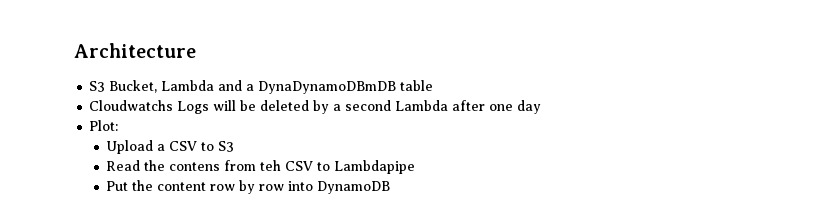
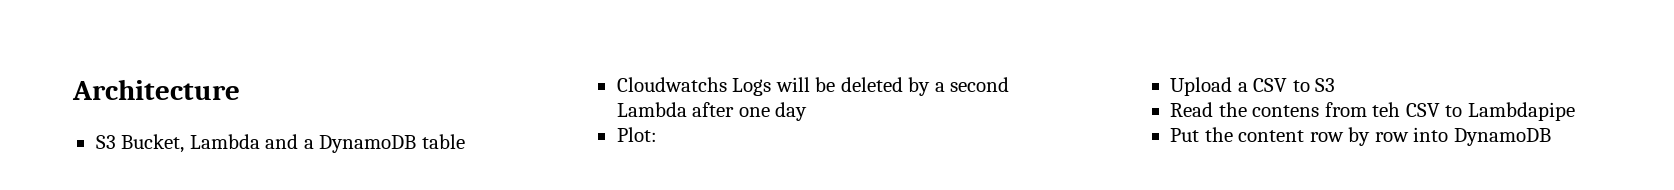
- S3 Bucket, Lambda and a DynaDynamoDBmDB table
+ S3 Bucket, Lambda and a DynamoDB table

